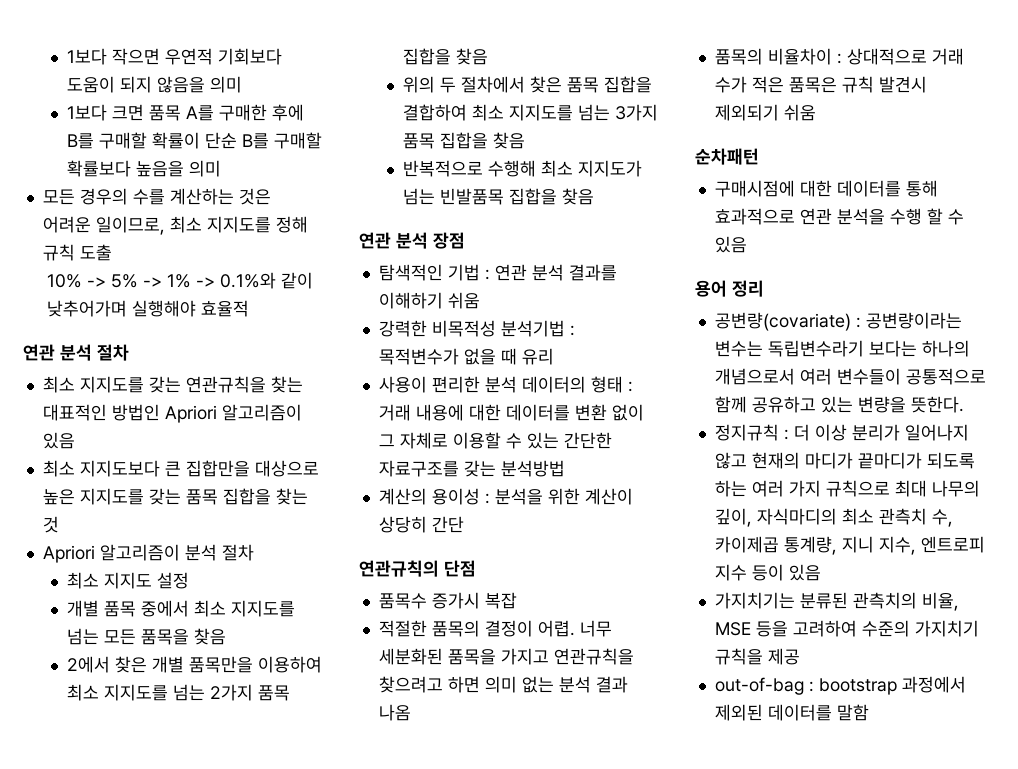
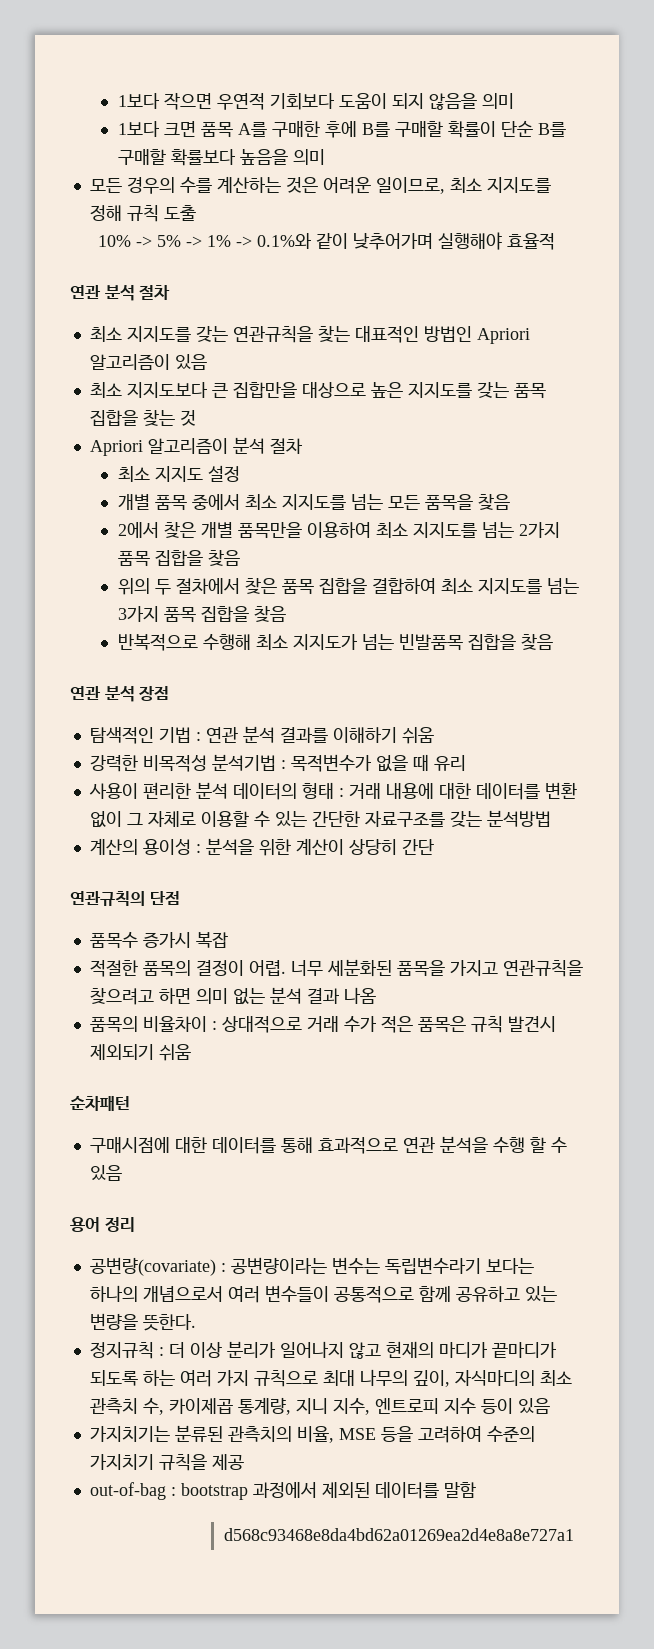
+ d568c93468e8da4bd62a01269ea2d4e8a8e727a1

